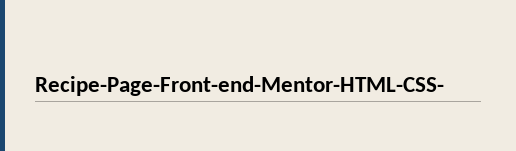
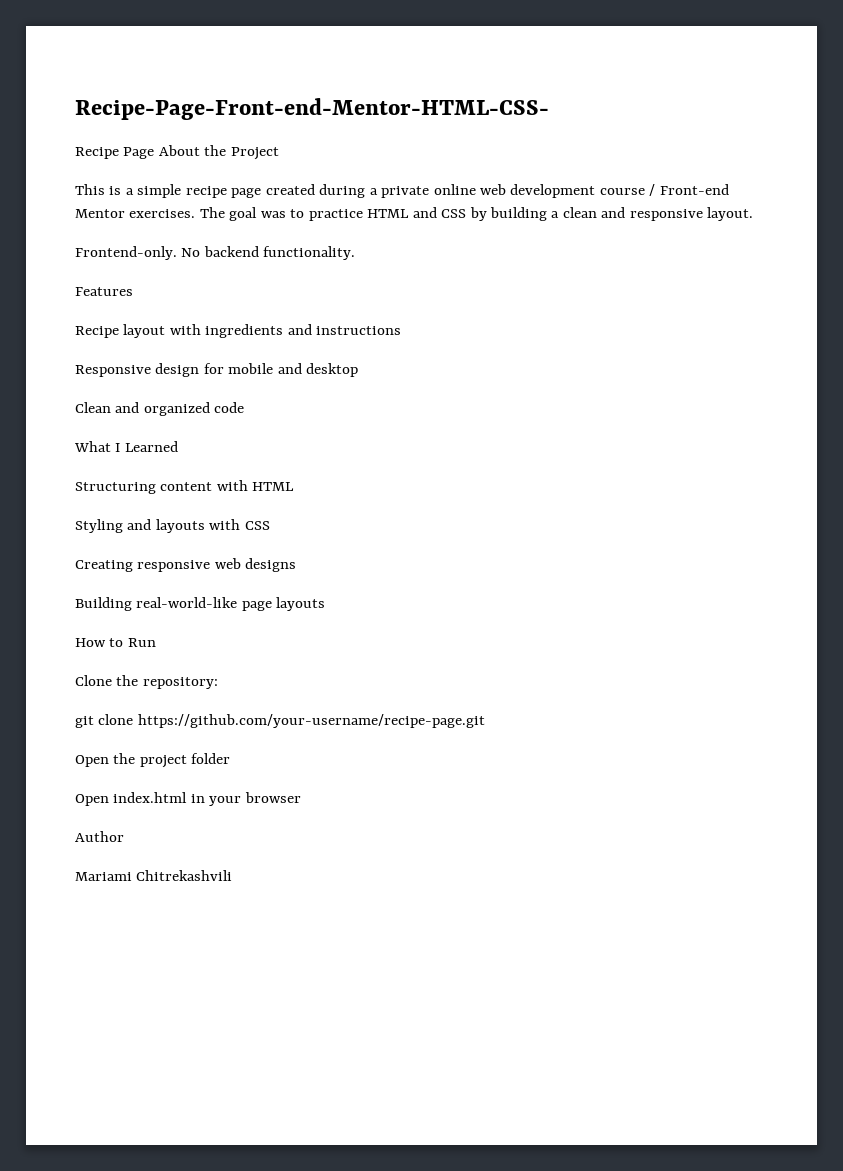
+ Recipe Page About the Project
+ This is a simple recipe page created during a private online web development course / Front-end Mentor exercises. The goal was to practice HTML and CSS by building a clean and responsive layout.
+ Frontend-only. No backend functionality.
+ Features
+ Recipe layout with ingredients and instructions
+ Responsive design for mobile and desktop
+ Clean and organized code
+ What I Learned
+ Structuring content with HTML
+ Styling and layouts with CSS
+ Creating responsive web designs
+ Building real-world-like page layouts
+ How to Run
+ Clone the repository:
+ git clone https://github.com/your-username/recipe-page.git
+ Open the project folder
+ Open index.html in your browser
+ Author
+ Mariami Chitrekashvili

